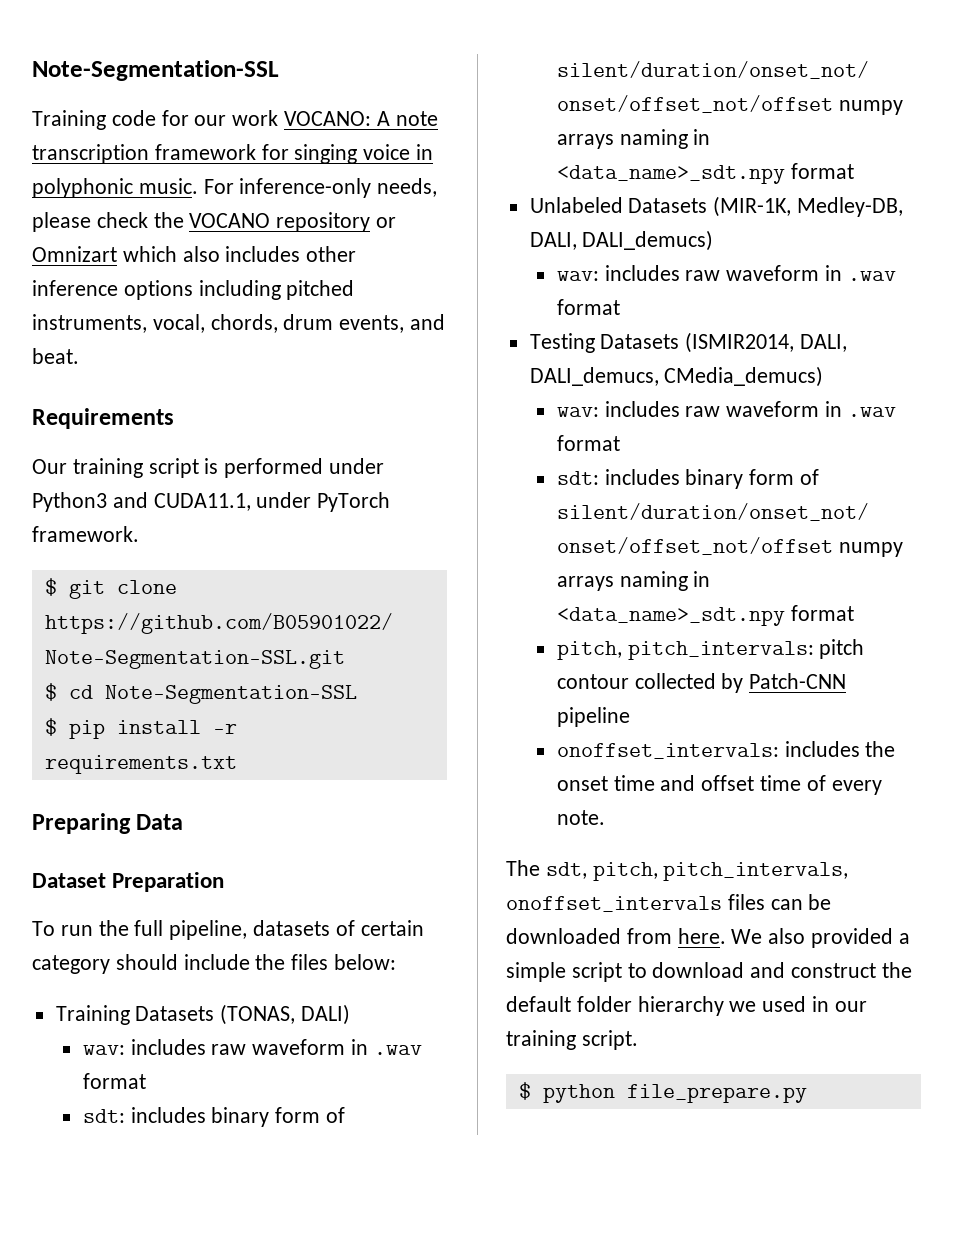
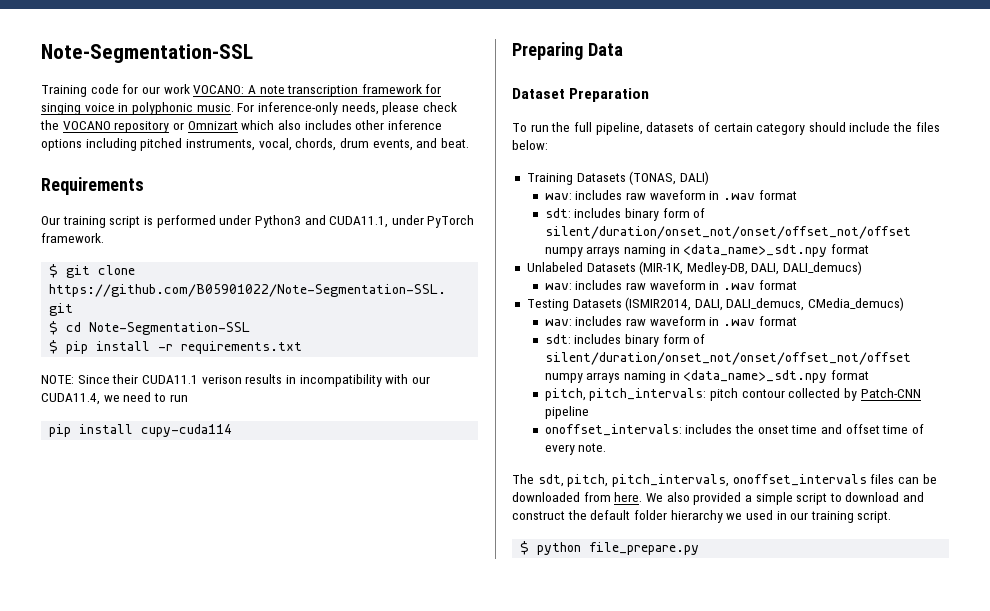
+ NOTE: Since their CUDA11.1 verison results in incompatibility with our CUDA11.4, we need to run
+ pip install cupy-cuda114

